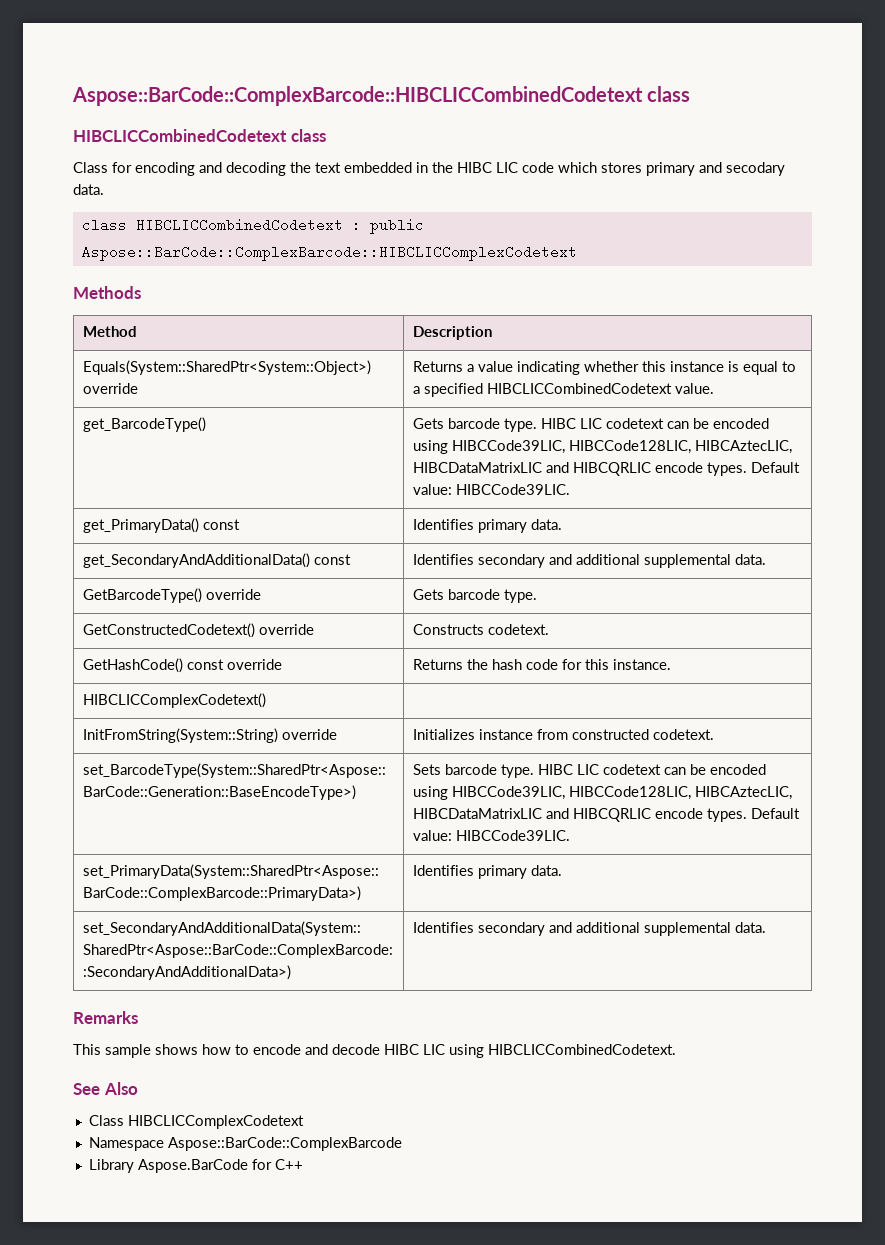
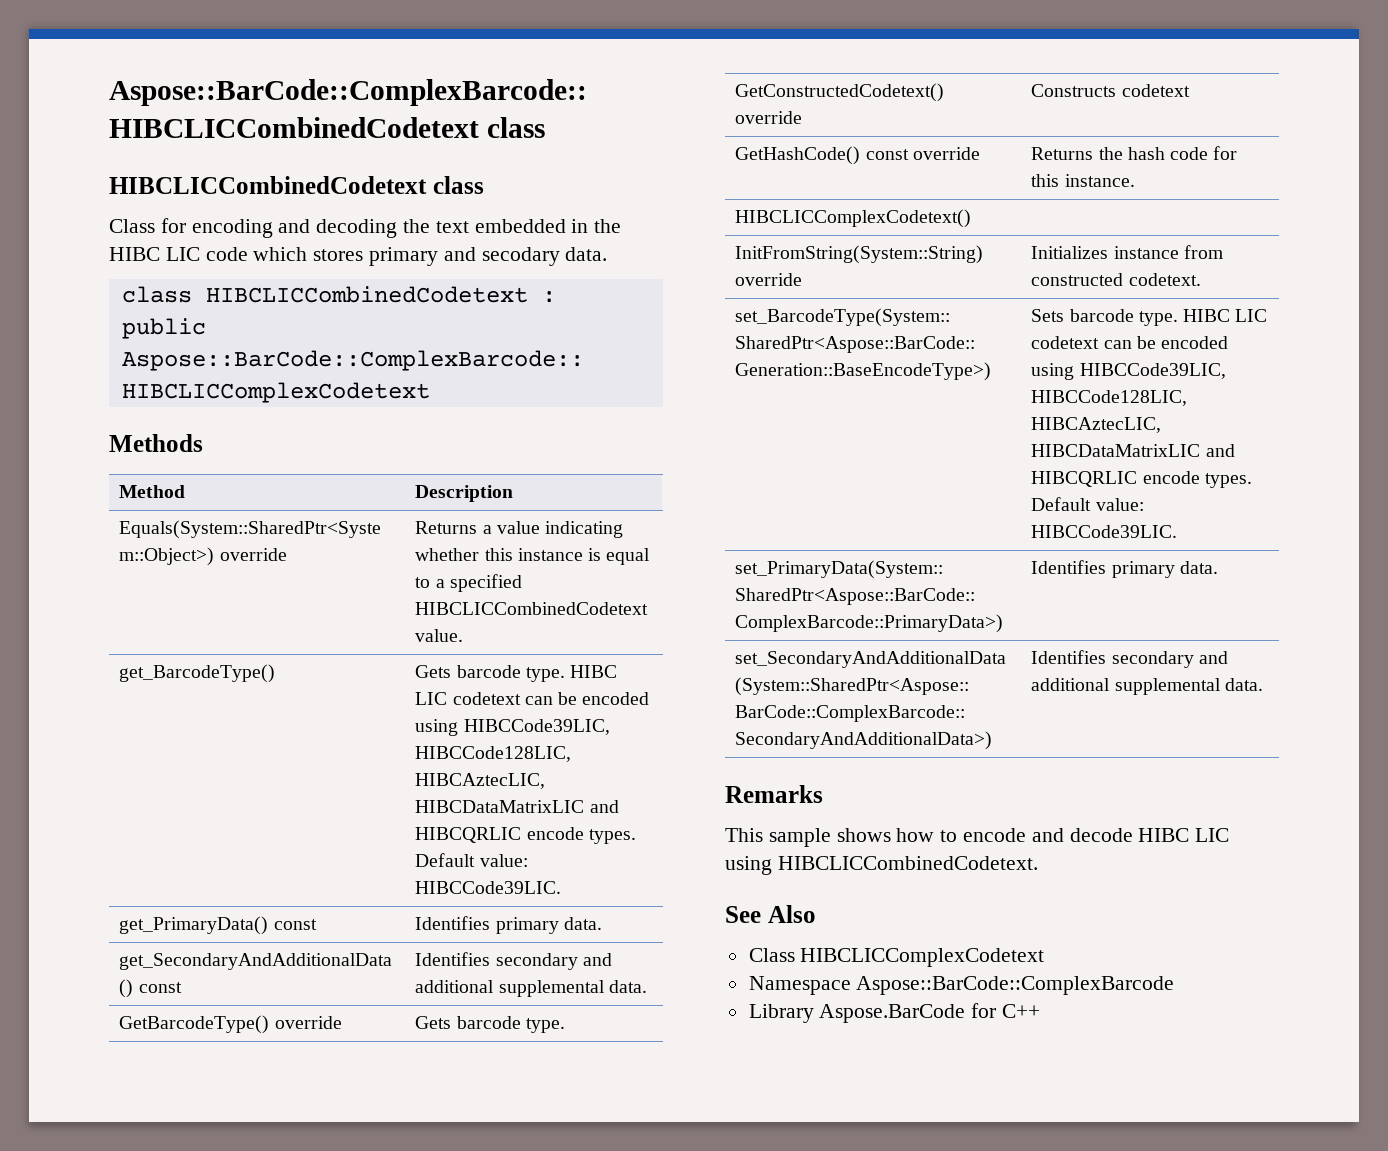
- GetConstructedCodetext() override | Constructs codetext.
+ GetConstructedCodetext() override | Constructs codetext

